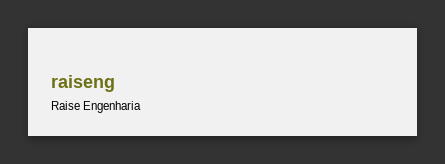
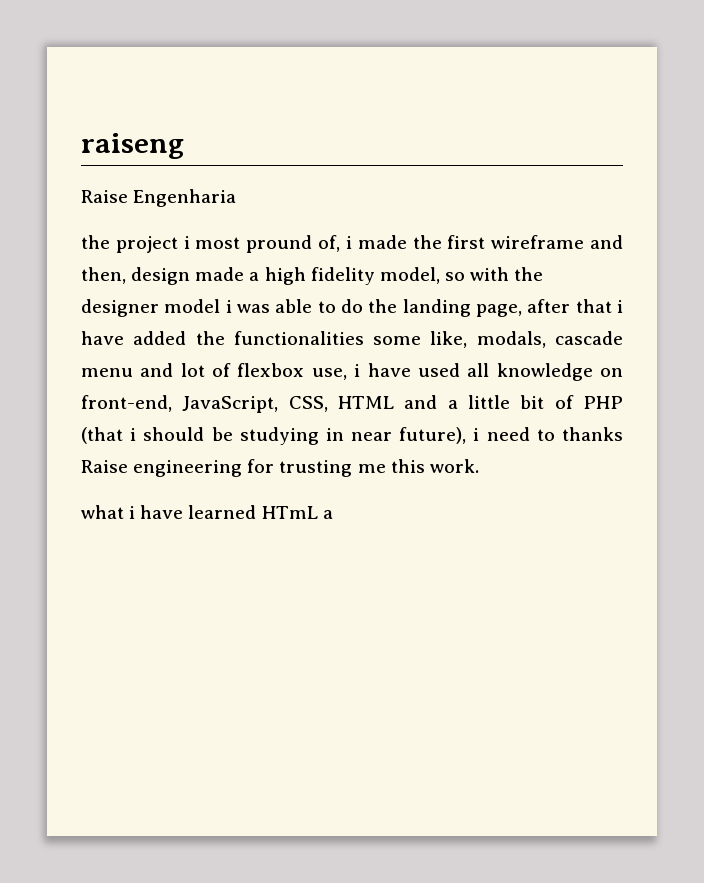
+ the project i most pround of, i made the first wireframe and then, design made a high fidelity model, so with the designer model i was able to do the landing page, after that i have added the functionalities some like, modals, cascade menu and lot of flexbox use, i have used all knowledge on front-end, JavaScript, CSS, HTML and a little bit of PHP (that i should be studying in near future), i need to thanks Raise engineering for trusting me this work.
+ what i have learned HTmL a

